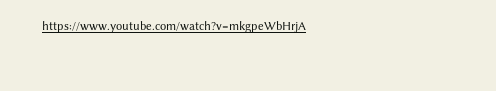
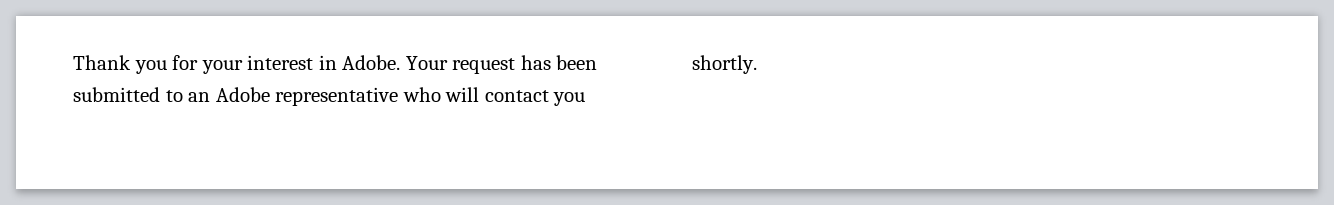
- https://www.youtube.com/watch?v=mkgpeWbHrjA
+ Thank you for your interest in Adobe. Your request has been submitted to an Adobe representative who will contact you shortly.

